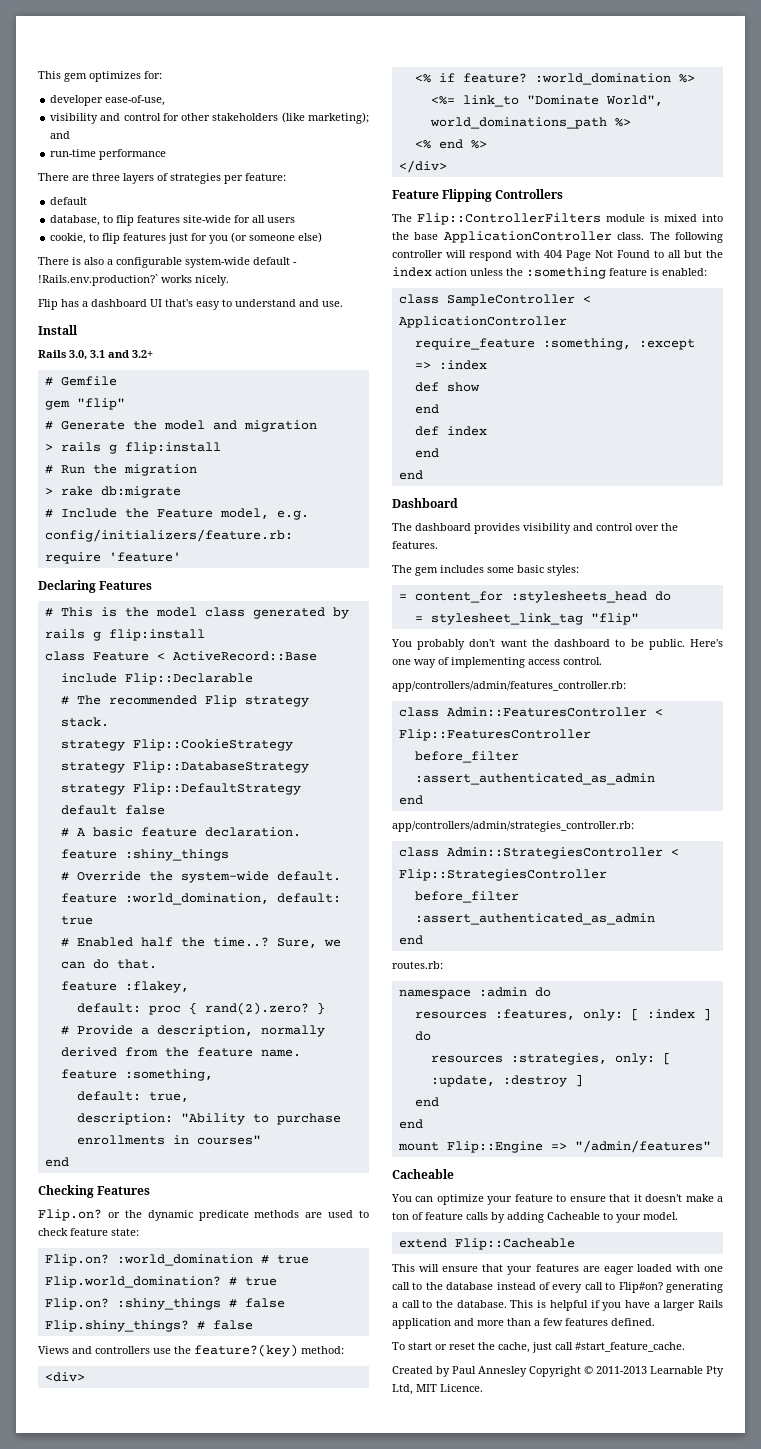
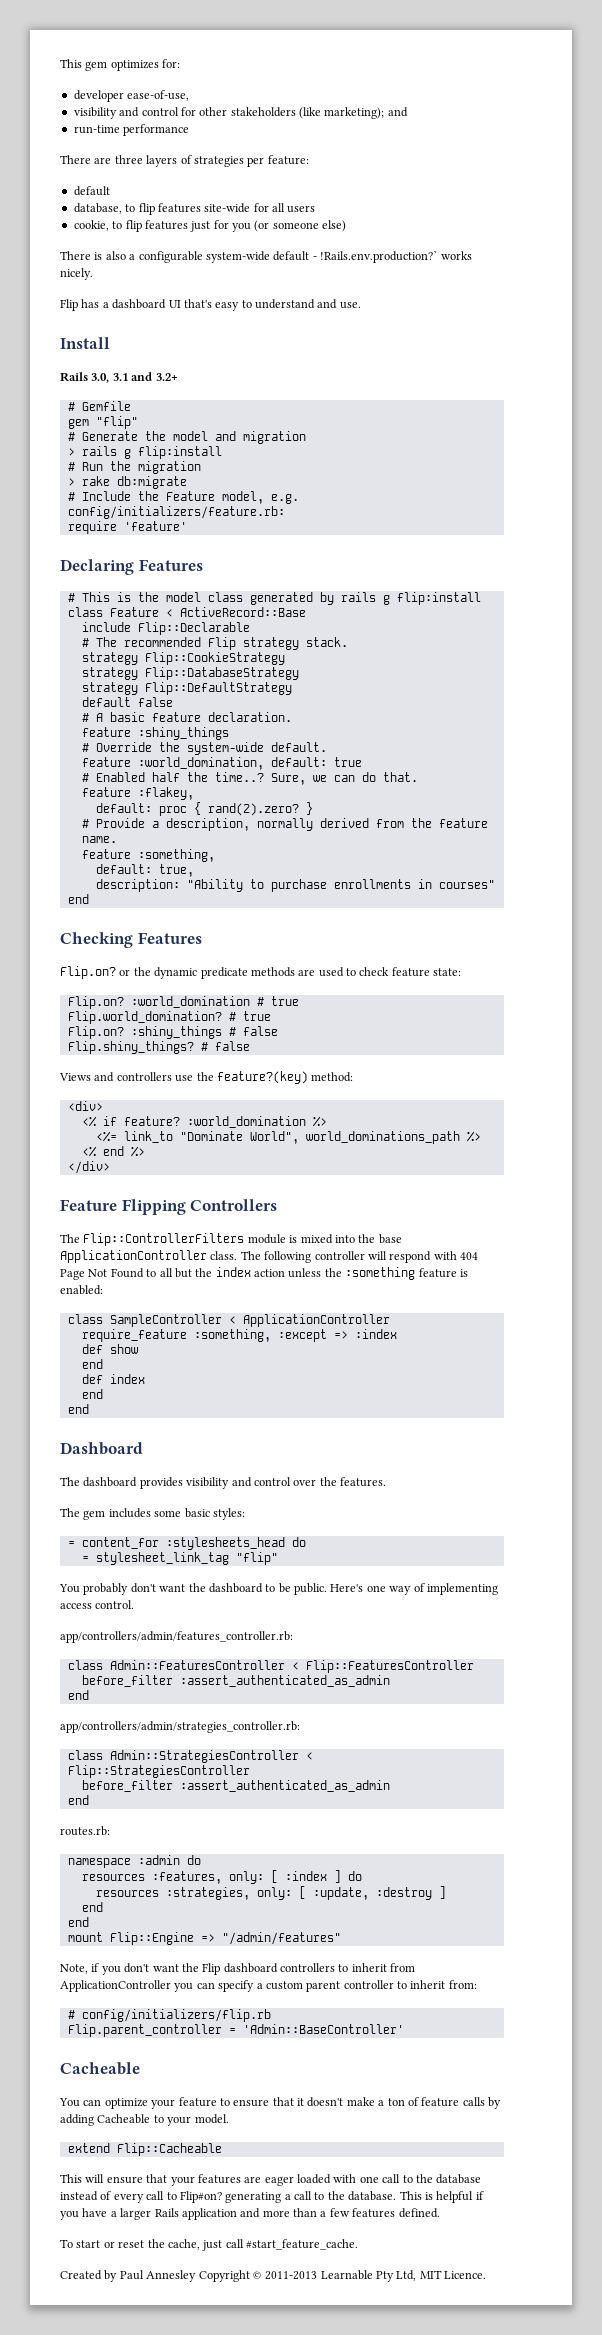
+ Note, if you don't want the Flip dashboard controllers to inherit from ApplicationController you can specify a custom parent controller to inherit from:
+ # config/initializers/flip.rb
+ Flip.parent_controller = 'Admin::BaseController'

